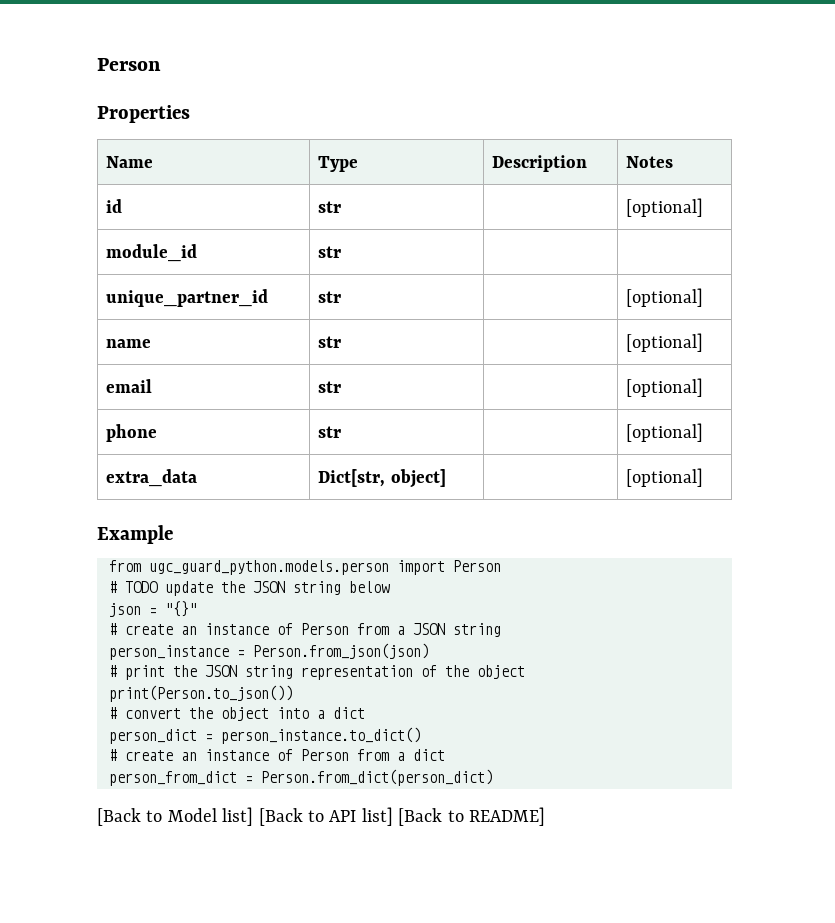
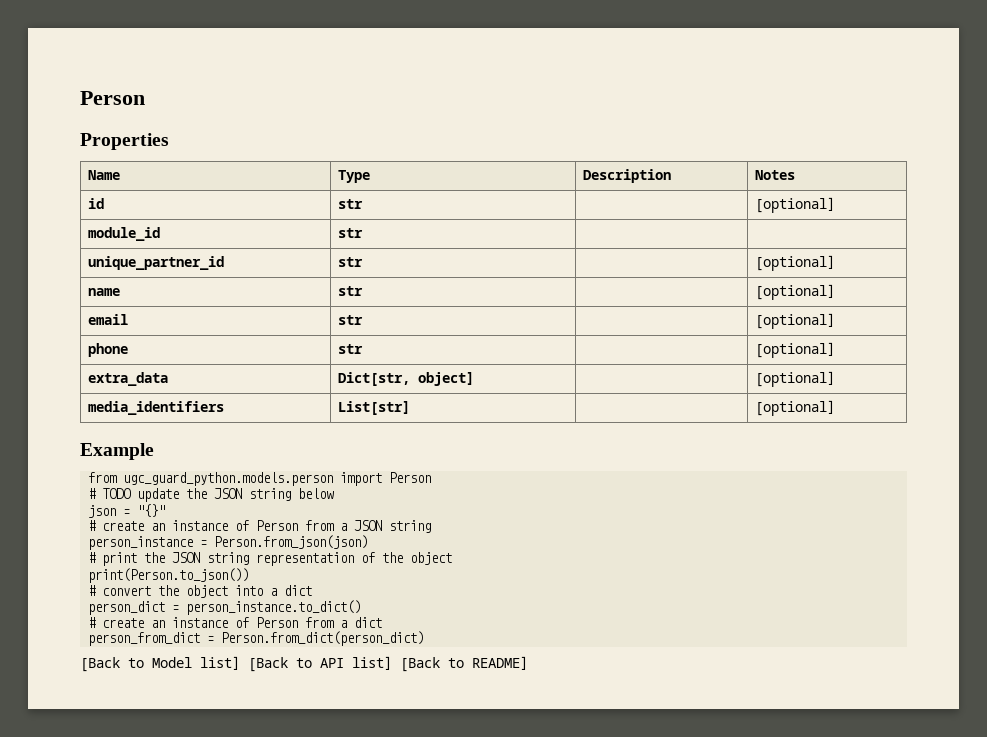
+ media_identifiers | List[str] | | [optional]

